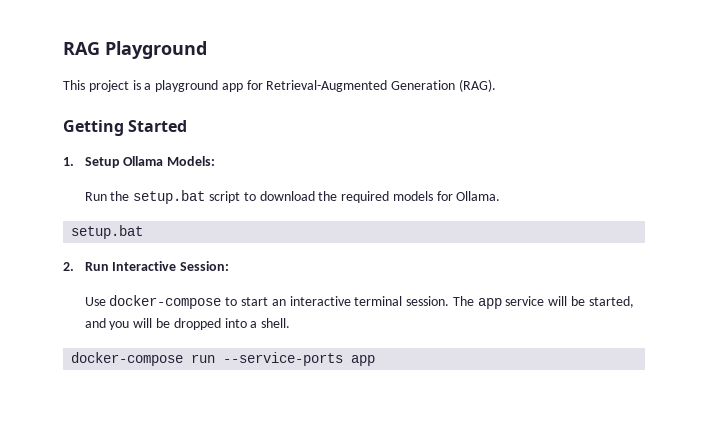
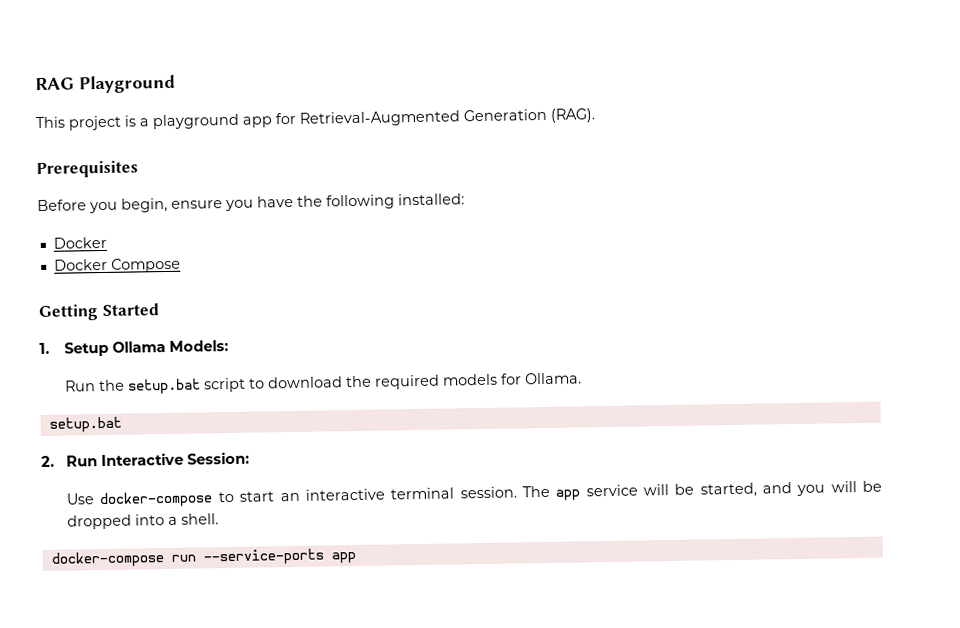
+ Prerequisites
+ Before you begin, ensure you have the following installed:
+ Docker
+ Docker Compose

